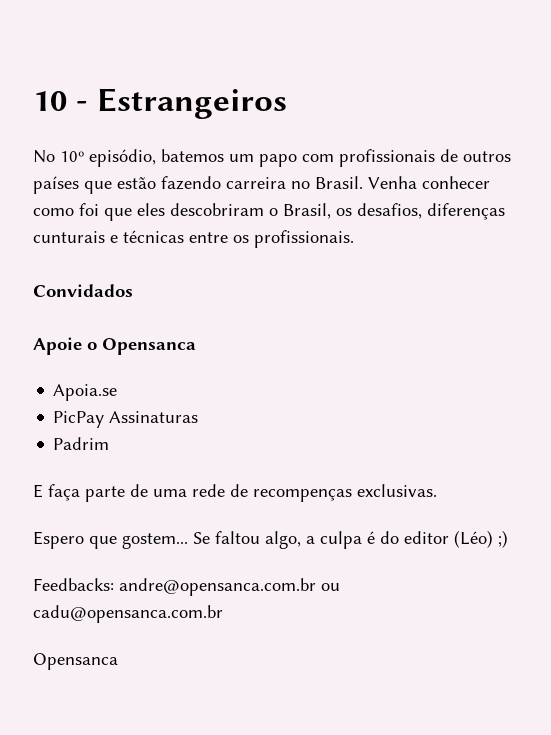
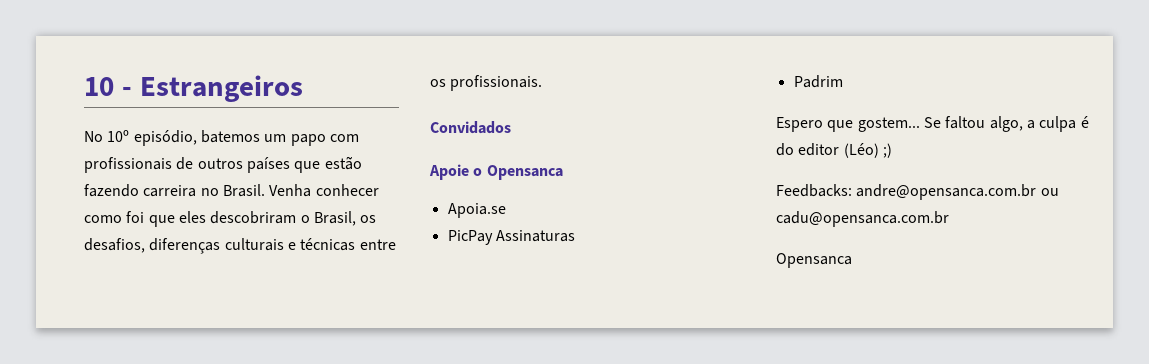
- Venha conhecer como foi que eles descobriram o Brasil, os desafios, diferenças cunturais e técnicas entre os profissionais.
+ Venha conhecer como foi que eles descobriram o Brasil, os desafios, diferenças culturais e técnicas entre os profissionais.
- E faça parte de uma rede de recompenças exclusivas.

